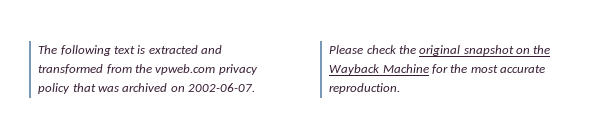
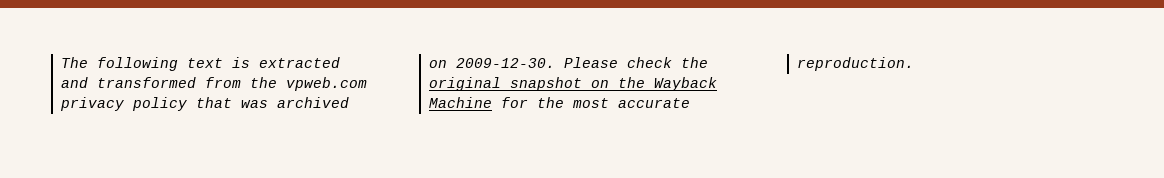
- The following text is extracted and transformed from the vpweb.com privacy policy that was archived on 2002-06-07.
+ The following text is extracted and transformed from the vpweb.com privacy policy that was archived on 2009-12-30.

